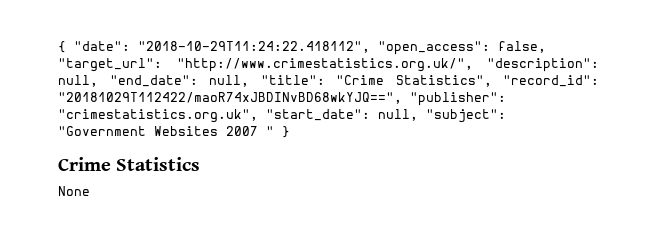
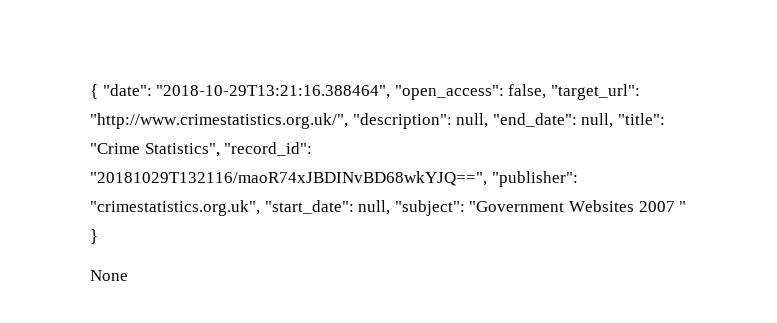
- { "date": "2018-10-29T11:24:22.418112", "open_access": false, "target_url": "http://www.crimestatistics.org.uk/", "description": null, "end_date": null, "title": "Crime Statistics", "record_id": "20181029T112422/maoR74xJBDINvBD68wkYJQ==", "publisher": "crimestatistics.org.uk", "start_date": null, "subject": "Government Websites 2007 " }
+ { "date": "2018-10-29T13:21:16.388464", "open_access": false, "target_url": "http://www.crimestatistics.org.uk/", "description": null, "end_date": null, "title": "Crime Statistics", "record_id": "20181029T132116/maoR74xJBDINvBD68wkYJQ==", "publisher": "crimestatistics.org.uk", "start_date": null, "subject": "Government Websites 2007 " }
- Crime Statistics

